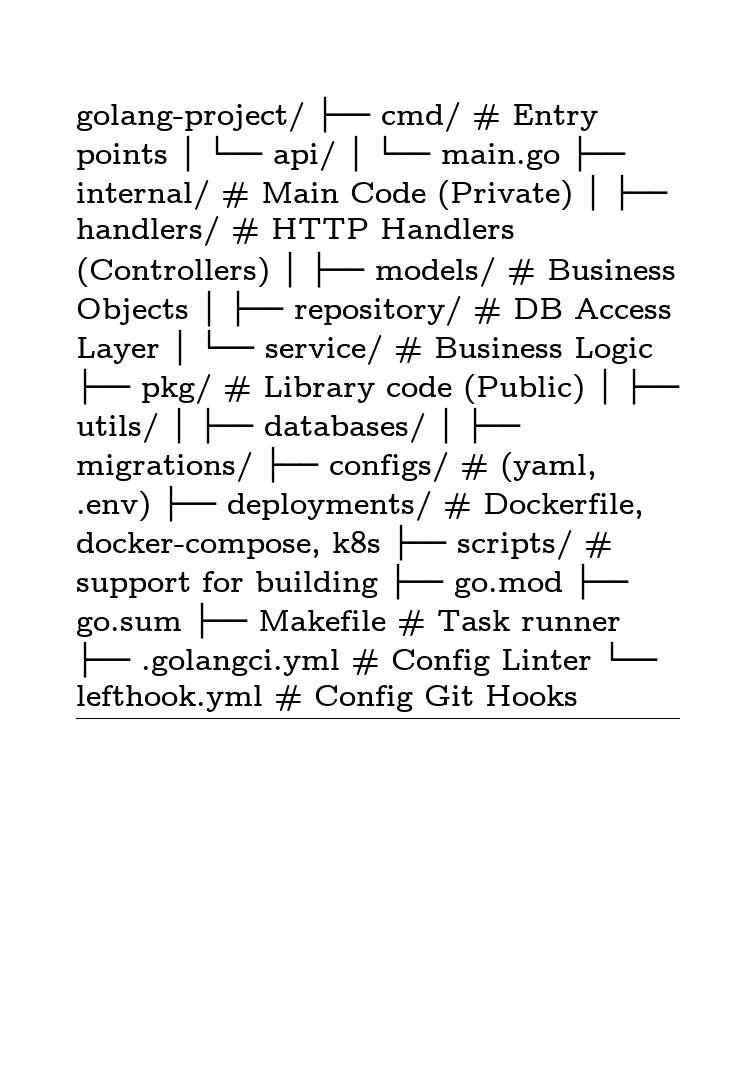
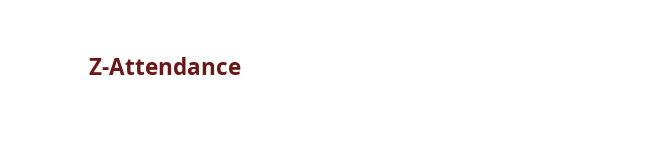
- golang-project/ ├── cmd/ # Entry points │ └── api/ │ └── main.go ├── internal/ # Main Code (Private) │ ├── handlers/ # HTTP Handlers (Controllers) │ ├── models/ # Business Objects │ ├── repository/ # DB Access Layer │ └── service/ # Business Logic ├── pkg/ # Library code (Public) │ ├── utils/ │ ├── databases/ │ ├── migrations/ ├── configs/ # (yaml, .env) ├── deployments/ # Dockerfile, docker-compose, k8s ├── scripts/ # support for building ├── go.mod ├── go.sum ├── Makefile # Task runner ├── .golangci.yml # Config Linter └── lefthook.yml # Config Git Hooks
+ Z-Attendance

